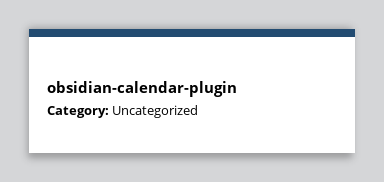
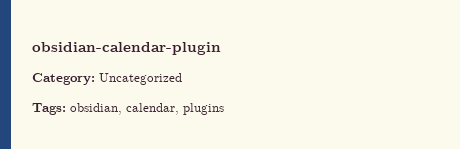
+ Tags: obsidian, calendar, plugins

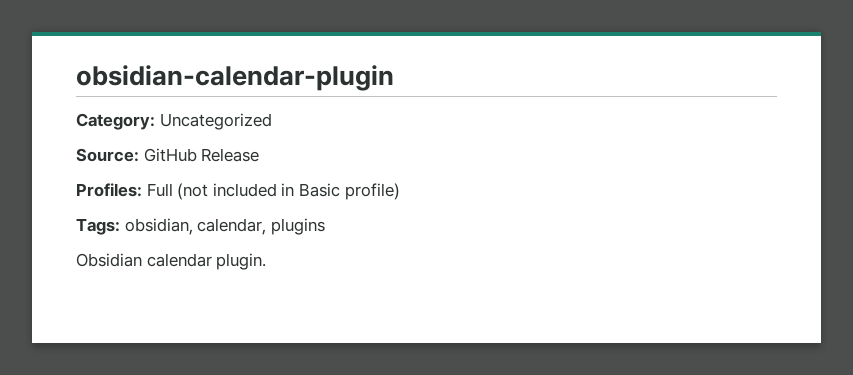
+ Source: GitHub Release
+ Profiles: Full (not included in Basic profile)
+ Obsidian calendar plugin.

